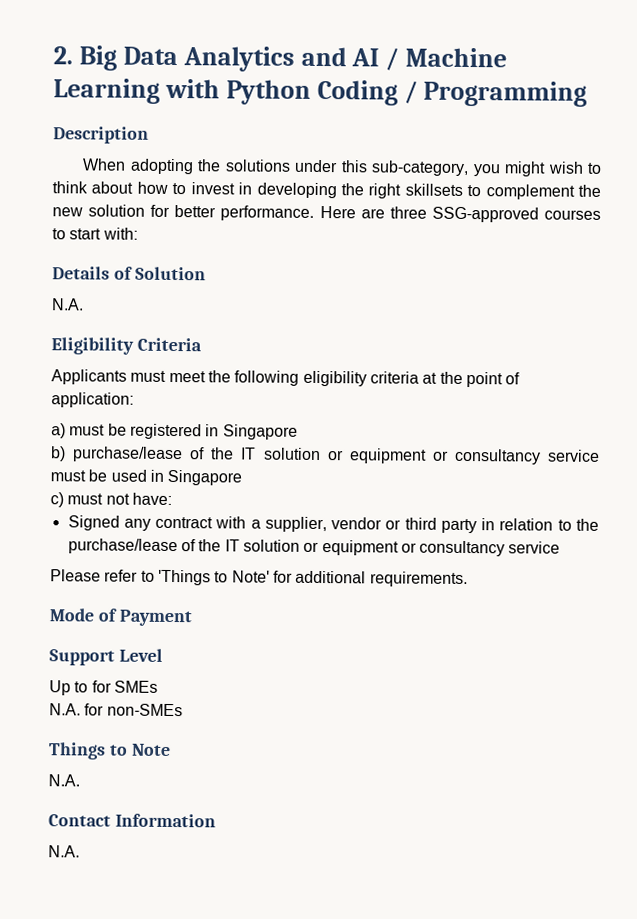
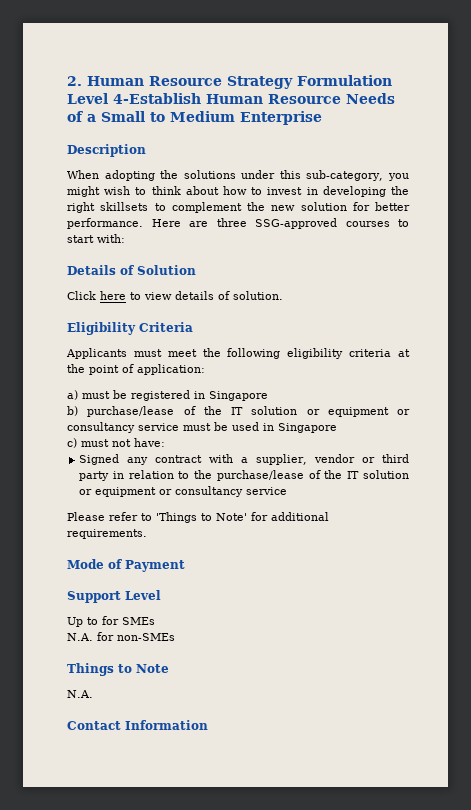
- 2. Big Data Analytics and AI / Machine Learning with Python Coding / Programming
+ 2. Human Resource Strategy Formulation Level 4-Establish Human Resource Needs of a Small to Medium Enterprise
  Details of Solution
- N.A.
+ Click here to view details of solution.
  Contact Information
- N.A.

